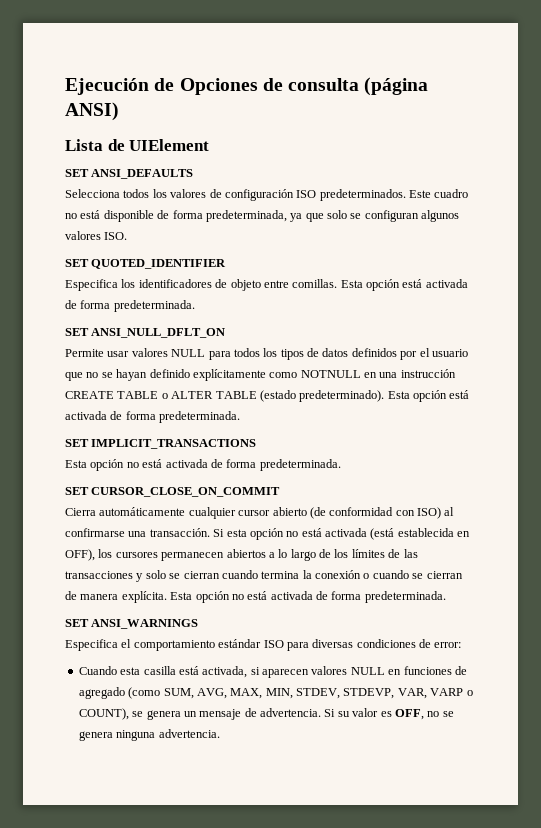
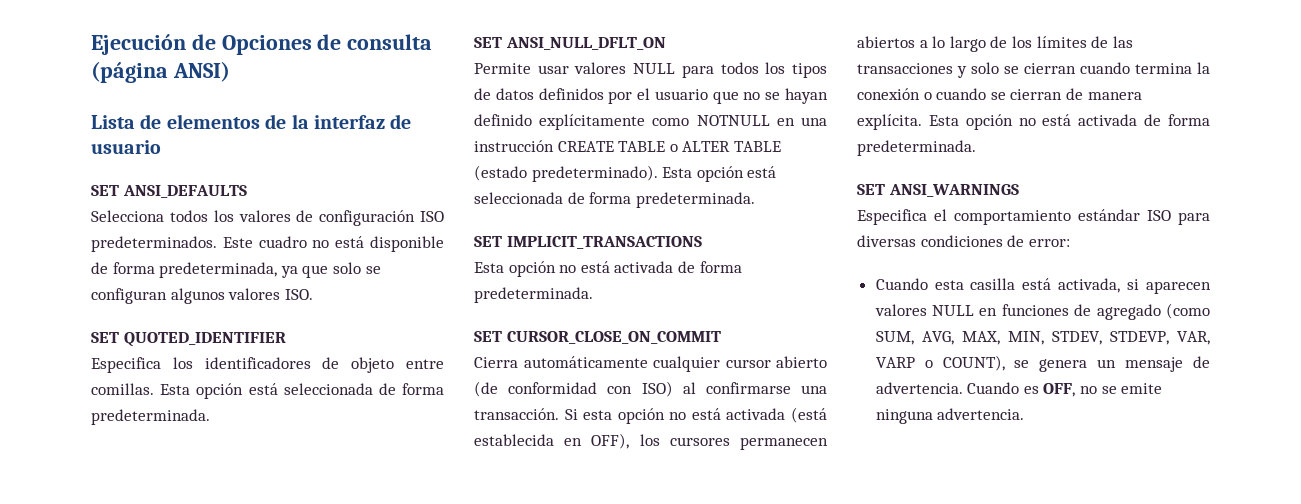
- Lista de UIElement
+ Lista de elementos de la interfaz de usuario
- Especifica los identificadores de objeto entre comillas. Esta opción está activada de forma predeterminada.
+ Especifica los identificadores de objeto entre comillas. Esta opción está seleccionada de forma predeterminada.
- Permite usar valores NULL para todos los tipos de datos definidos por el usuario que no se hayan definido explícitamente como NOTNULL en una instrucción CREATE TABLE o ALTER TABLE (estado predeterminado). Esta opción está activada de forma predeterminada.
+ Permite usar valores NULL para todos los tipos de datos definidos por el usuario que no se hayan definido explícitamente como NOTNULL en una instrucción CREATE TABLE o ALTER TABLE (estado predeterminado). Esta opción está seleccionada de forma predeterminada.
- Si su valor es OFF, no se genera ninguna advertencia.
+ Cuando es OFF, no se emite ninguna advertencia.

